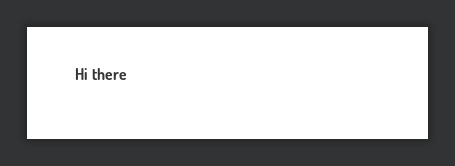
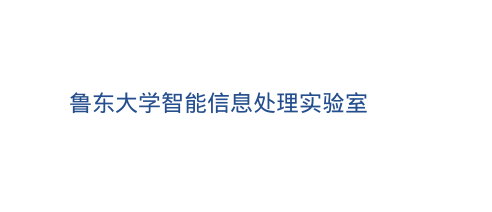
- Hi there
+ 鲁东大学智能信息处理实验室

